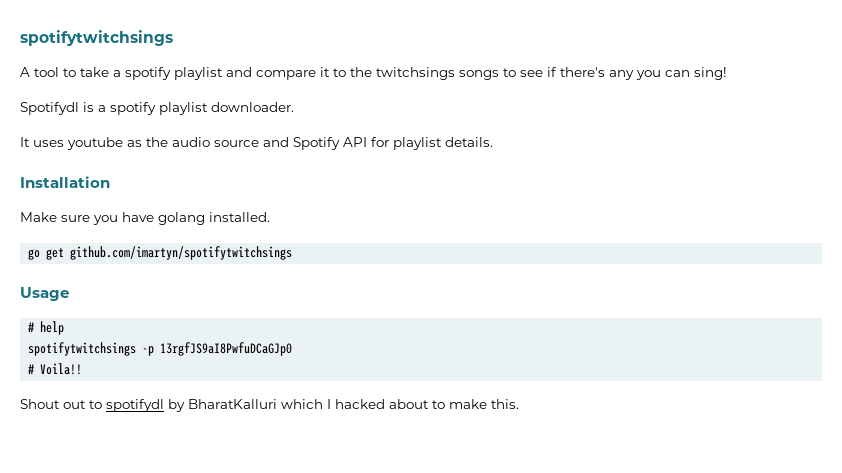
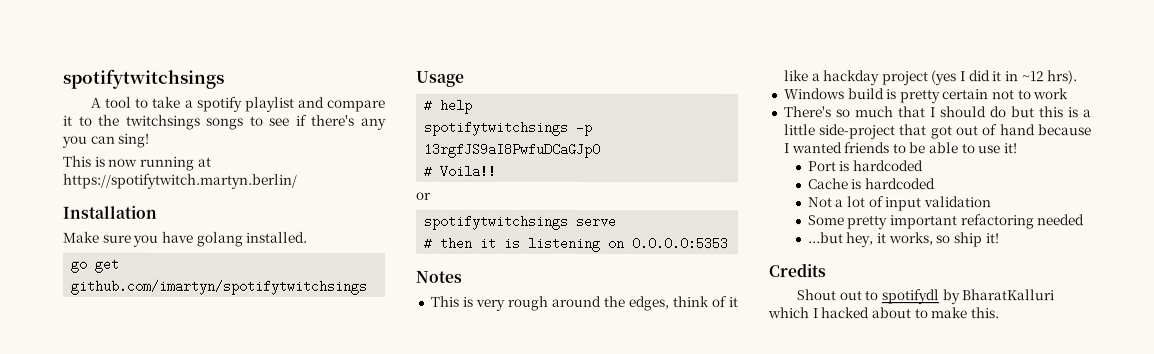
- Spotifydl is a spotify playlist downloader.
- It uses youtube as the audio source and Spotify API for playlist details.
+ This is now running at https://spotifytwitch.martyn.berlin/
+ or
+ spotifytwitchsings serve
+ # then it is listening on 0.0.0.0:5353
+ Notes
+ This is very rough around the edges, think of it like a hackday project (yes I did it in ~12 hrs).
+ Windows build is pretty certain not to work
+ There's so much that I should do but this is a little side-project that got out of hand because I wanted friends to be able to use it!
+ Port is hardcoded
+ Cache is hardcoded
+ Not a lot of input validation
+ Some pretty important refactoring needed
+ ...but hey, it works, so ship it!
+ Credits

